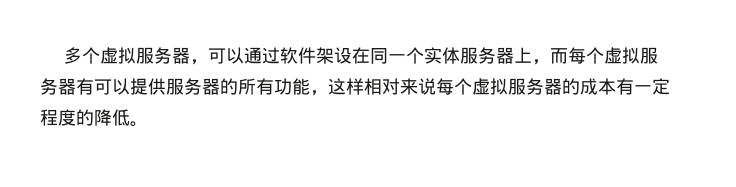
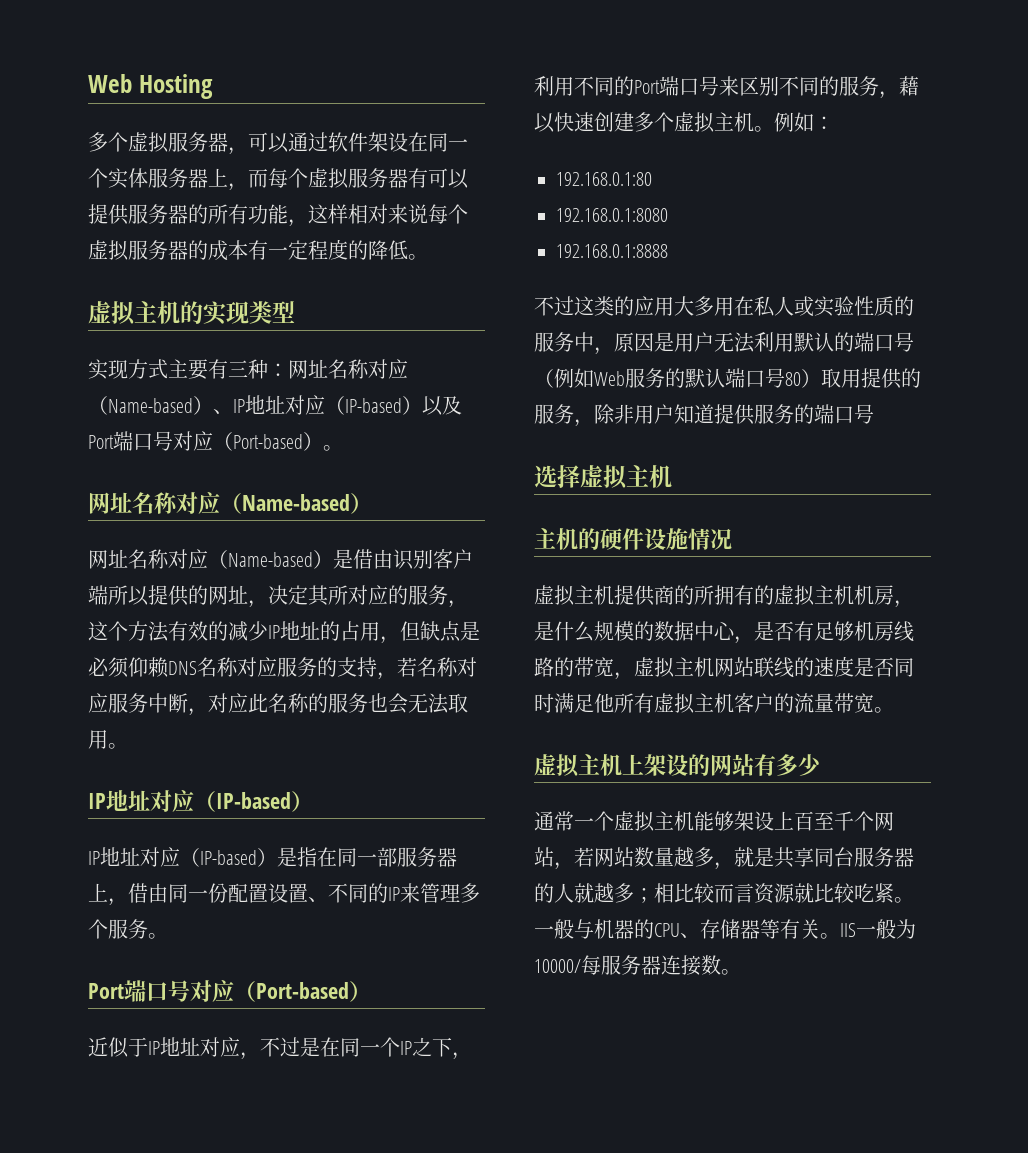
+ Web Hosting
+ 虚拟主机的实现类型
+ 实现方式主要有三种：网址名称对应（Name-based）、IP地址对应（IP-based）以及Port端口号对应（Port-based）。
+ 网址名称对应（Name-based）
+ 网址名称对应（Name-based）是借由识别客户端所以提供的网址，决定其所对应的服务，这个方法有效的减少IP地址的占用，但缺点是必须仰赖DNS名称对应服务的支持，若名称对应服务中断，对应此名称的服务也会无法取用。
+ IP地址对应（IP-based）
+ IP地址对应（IP-based）是指在同一部服务器上，借由同一份配置设置、不同的IP来管理多个服务。
+ Port端口号对应（Port-based）
+ 近似于IP地址对应，不过是在同一个IP之下，利用不同的Port端口号来区别不同的服务，藉以快速创建多个虚拟主机。例如：
+ 192.168.0.1:80
+ 192.168.0.1:8080
+ 192.168.0.1:8888
+ 不过这类的应用大多用在私人或实验性质的服务中，原因是用户无法利用默认的端口号（例如Web服务的默认端口号80）取用提供的服务，除非用户知道提供服务的端口号
+ 选择虚拟主机
+ 主机的硬件设施情况
+ 虚拟主机提供商的所拥有的虚拟主机机房，是什么规模的数据中心，是否有足够机房线路的带宽，虚拟主机网站联线的速度是否同时满足他所有虚拟主机客户的流量带宽。
+ 虚拟主机上架设的网站有多少
+ 通常一个虚拟主机能够架设上百至千个网站，若网站数量越多，就是共享同台服务器的人就越多；相比较而言资源就比较吃紧。一般与机器的CPU、存储器等有关。IIS一般为10000/每服务器连接数。

